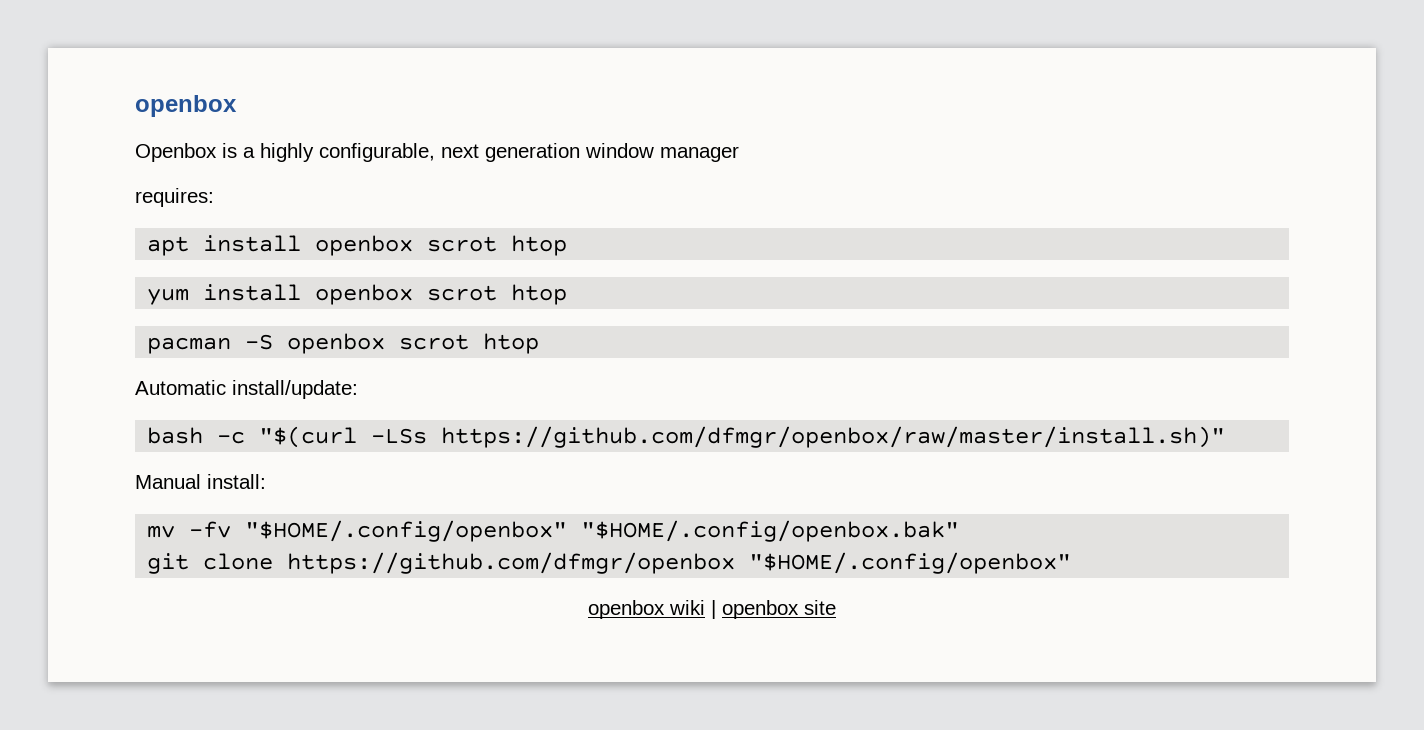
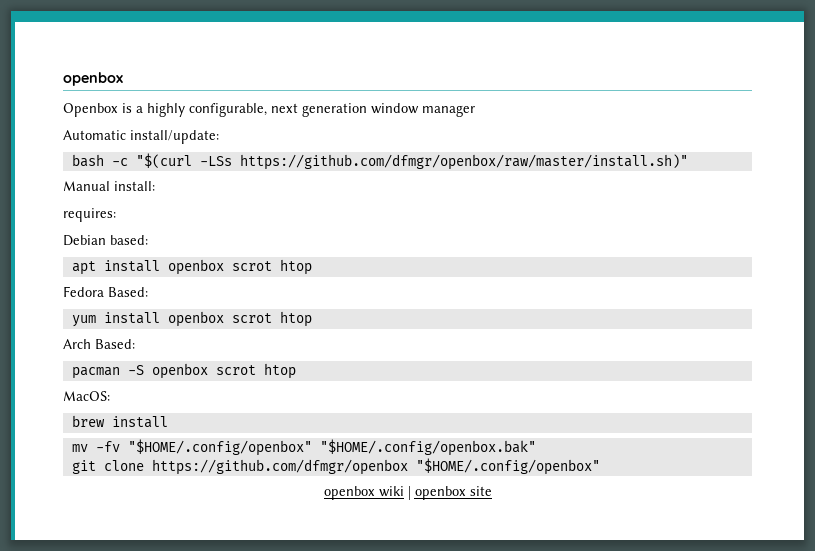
- requires:
- apt install openbox scrot htop
- yum install openbox scrot htop
- pacman -S openbox scrot htop
+ requires:
+ Debian based:
+ apt install openbox scrot htop
+ Fedora Based:
+ yum install openbox scrot htop
+ Arch Based:
+ pacman -S openbox scrot htop
+ MacOS:
+ brew install

